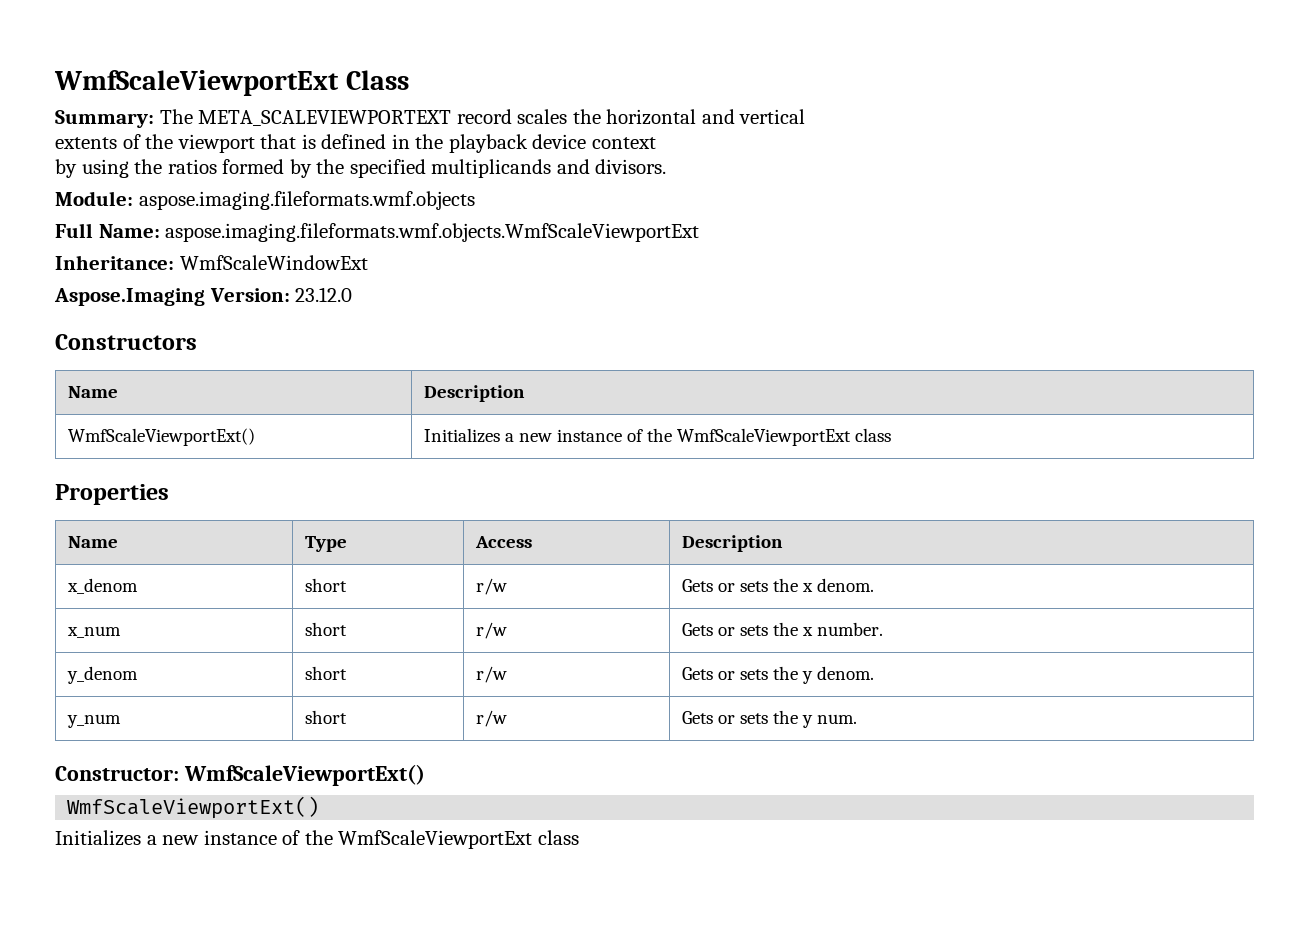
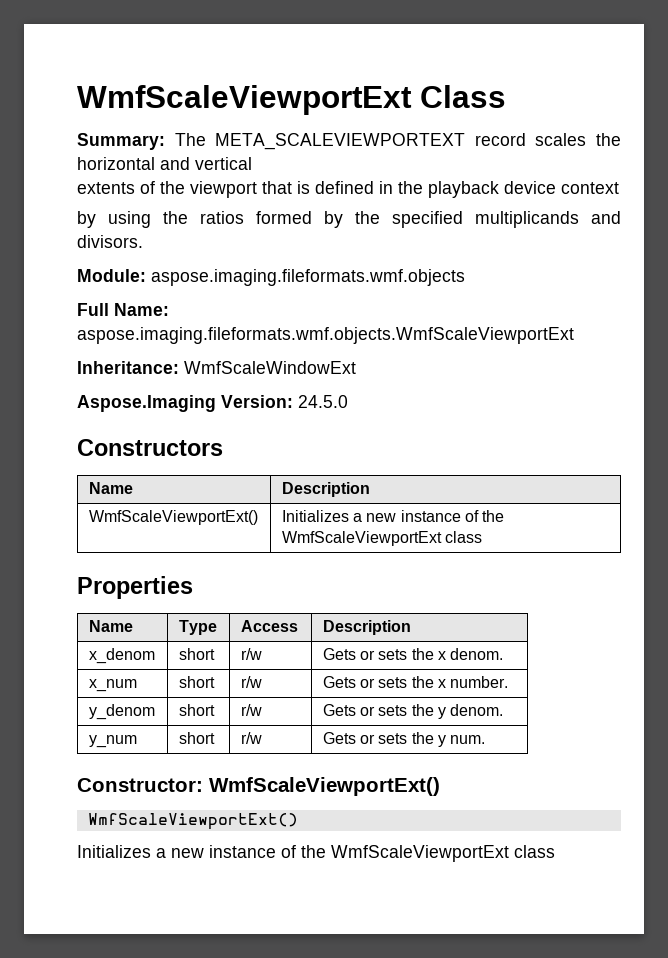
- Aspose.Imaging Version: 23.12.0
+ Aspose.Imaging Version: 24.5.0

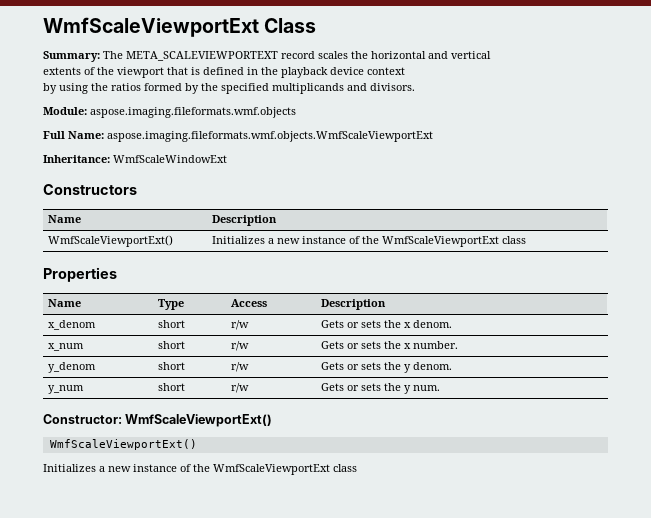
- Aspose.Imaging Version: 24.5.0

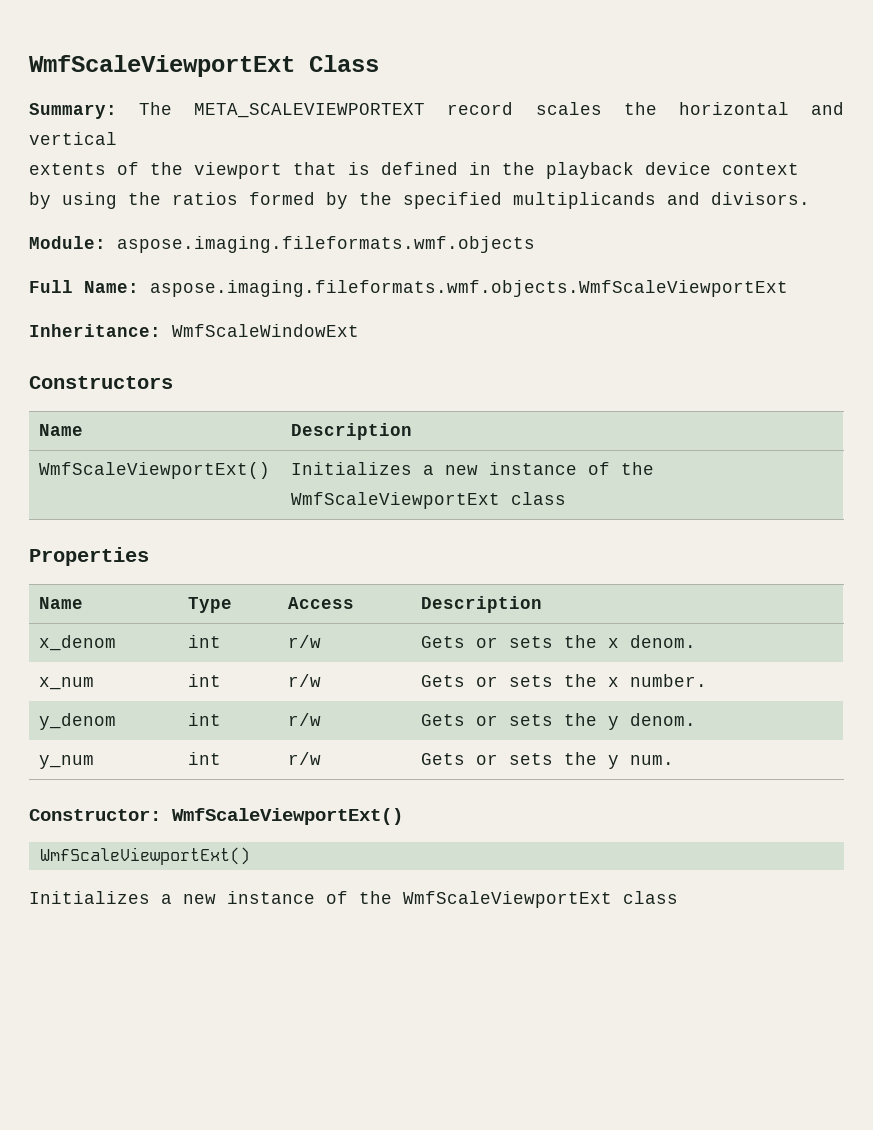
- x_denom | short | r/w | Gets or sets the x denom.
+ x_denom | int | r/w | Gets or sets the x denom.
- x_num | short | r/w | Gets or sets the x number.
+ x_num | int | r/w | Gets or sets the x number.
- y_denom | short | r/w | Gets or sets the y denom.
+ y_denom | int | r/w | Gets or sets the y denom.
- y_num | short | r/w | Gets or sets the y num.
+ y_num | int | r/w | Gets or sets the y num.

